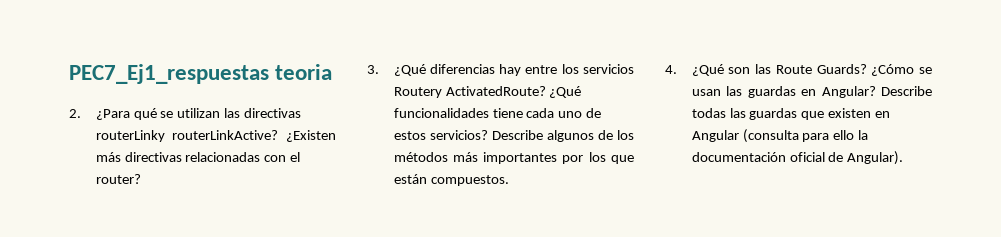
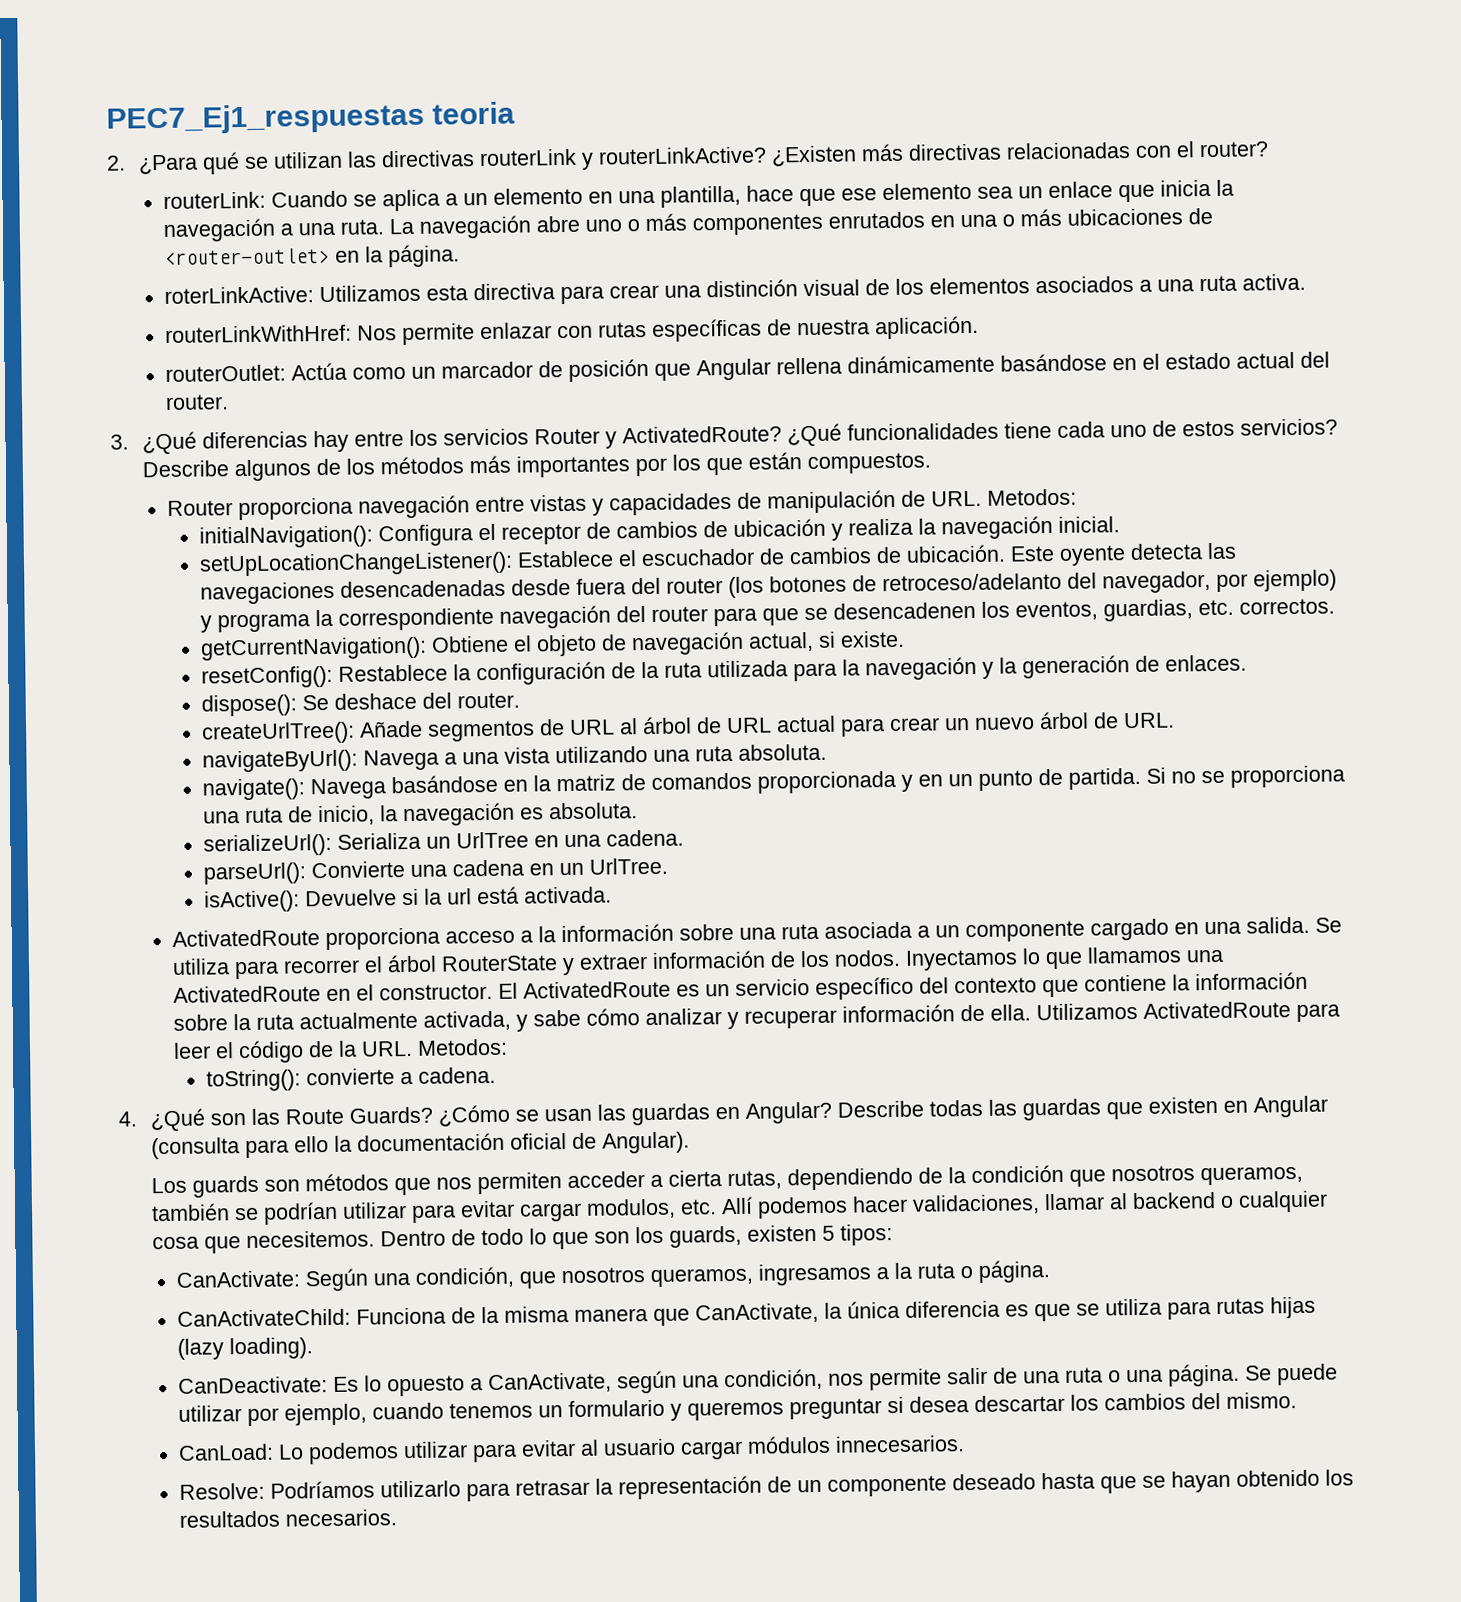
- 2. ¿Para qué se utilizan las directivas routerLinky routerLinkActive?
+ 2. ¿Para qué se utilizan las directivas routerLink y routerLinkActive?
+ routerLink: Cuando se aplica a un elemento en una plantilla, hace que ese elemento sea un enlace que inicia la navegación a una ruta. La navegación abre uno o más componentes enrutados en una o más ubicaciones de <router-outlet> en la página.
+ roterLinkActive: Utilizamos esta directiva para crear una distinción visual de los elementos asociados a una ruta activa.
+ routerLinkWithHref: Nos permite enlazar con rutas específicas de nuestra aplicación.
+ routerOutlet: Actúa como un marcador de posición que Angular rellena dinámicamente basándose en el estado actual del router.
- 3. ¿Qué diferencias hay entre los servicios Routery ActivatedRoute?
+ 3. ¿Qué diferencias hay entre los servicios Router y ActivatedRoute?
+ Router proporciona navegación entre vistas y capacidades de manipulación de URL. Metodos:
+ initialNavigation(): Configura el receptor de cambios de ubicación y realiza la navegación inicial.
+ setUpLocationChangeListener(): Establece el escuchador de cambios de ubicación. Este oyente detecta las navegaciones desencadenadas desde fuera del router (los botones de retroceso/adelanto del navegador, por ejemplo) y programa la correspondiente navegación del router para que se desencadenen los eventos, guardias, etc. correctos.
+ getCurrentNavigation(): Obtiene el objeto de navegación actual, si existe.
+ resetConfig(): Restablece la configuración de la ruta utilizada para la navegación y la generación de enlaces.
+ dispose(): Se deshace del router.
+ createUrlTree(): Añade segmentos de URL al árbol de URL actual para crear un nuevo árbol de URL.
+ navigateByUrl(): Navega a una vista utilizando una ruta absoluta.
+ navigate(): Navega basándose en la matriz de comandos proporcionada y en un punto de partida. Si no se proporciona una ruta de inicio, la navegación es absoluta.
+ serializeUrl(): Serializa un UrlTree en una cadena.
+ parseUrl(): Convierte una cadena en un UrlTree.
+ isActive(): Devuelve si la url está activada.
+ ActivatedRoute proporciona acceso a la información sobre una ruta asociada a un componente cargado en una salida. Se utiliza para recorrer el árbol RouterState y extraer información de los nodos. Inyectamos lo que llamamos una ActivatedRoute en el constructor. El ActivatedRoute es un servicio específico del contexto que contiene la información sobre la ruta actualmente activada, y sabe cómo analizar y recuperar información de ella. Utilizamos ActivatedRoute para leer el código de la URL. Metodos:
+ toString(): convierte a cadena.
+ Los guards son métodos que nos permiten acceder a cierta rutas, dependiendo de la condición que nosotros queramos, también se podrían utilizar para evitar cargar modulos, etc. Allí podemos hacer validaciones, llamar al backend o cualquier cosa que necesitemos. Dentro de todo lo que son los guards, existen 5 tipos:
+ CanActivate: Según una condición, que nosotros queramos, ingresamos a la ruta o página.
+ CanActivateChild: Funciona de la misma manera que CanActivate, la única diferencia es que se utiliza para rutas hijas (lazy loading).
+ CanDeactivate: Es lo opuesto a CanActivate, según una condición, nos permite salir de una ruta o una página. Se puede utilizar por ejemplo, cuando tenemos un formulario y queremos preguntar si desea descartar los cambios del mismo.
+ CanLoad: Lo podemos utilizar para evitar al usuario cargar módulos innecesarios.
+ Resolve: Podríamos utilizarlo para retrasar la representación de un componente deseado hasta que se hayan obtenido los resultados necesarios.

